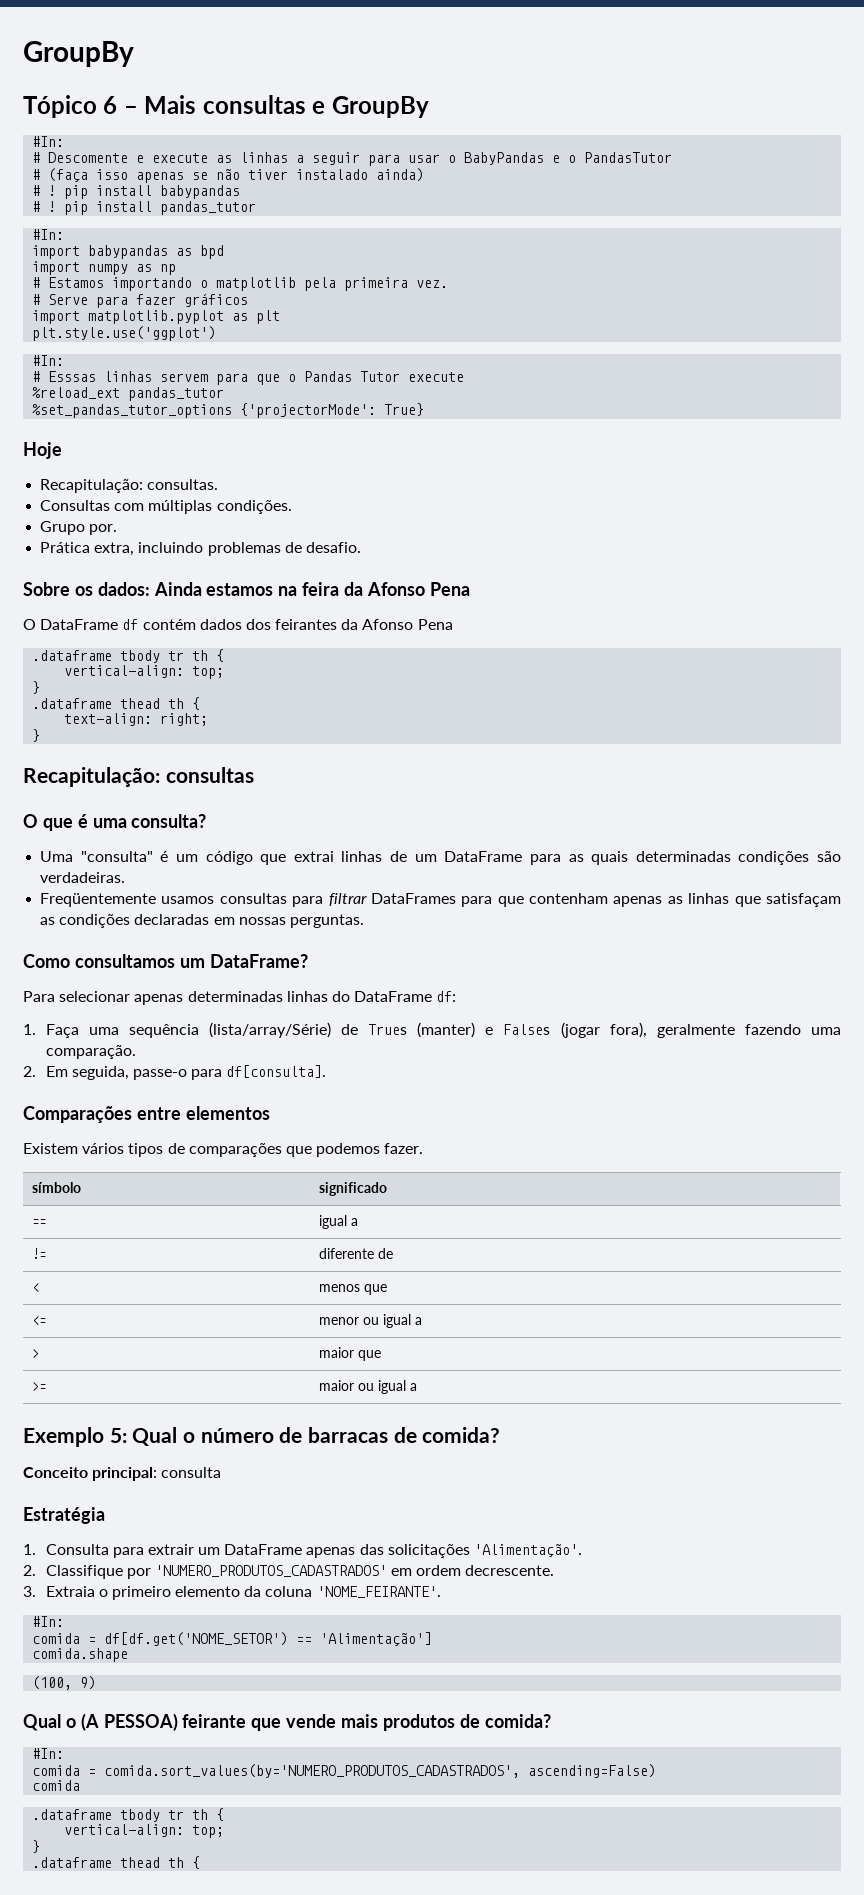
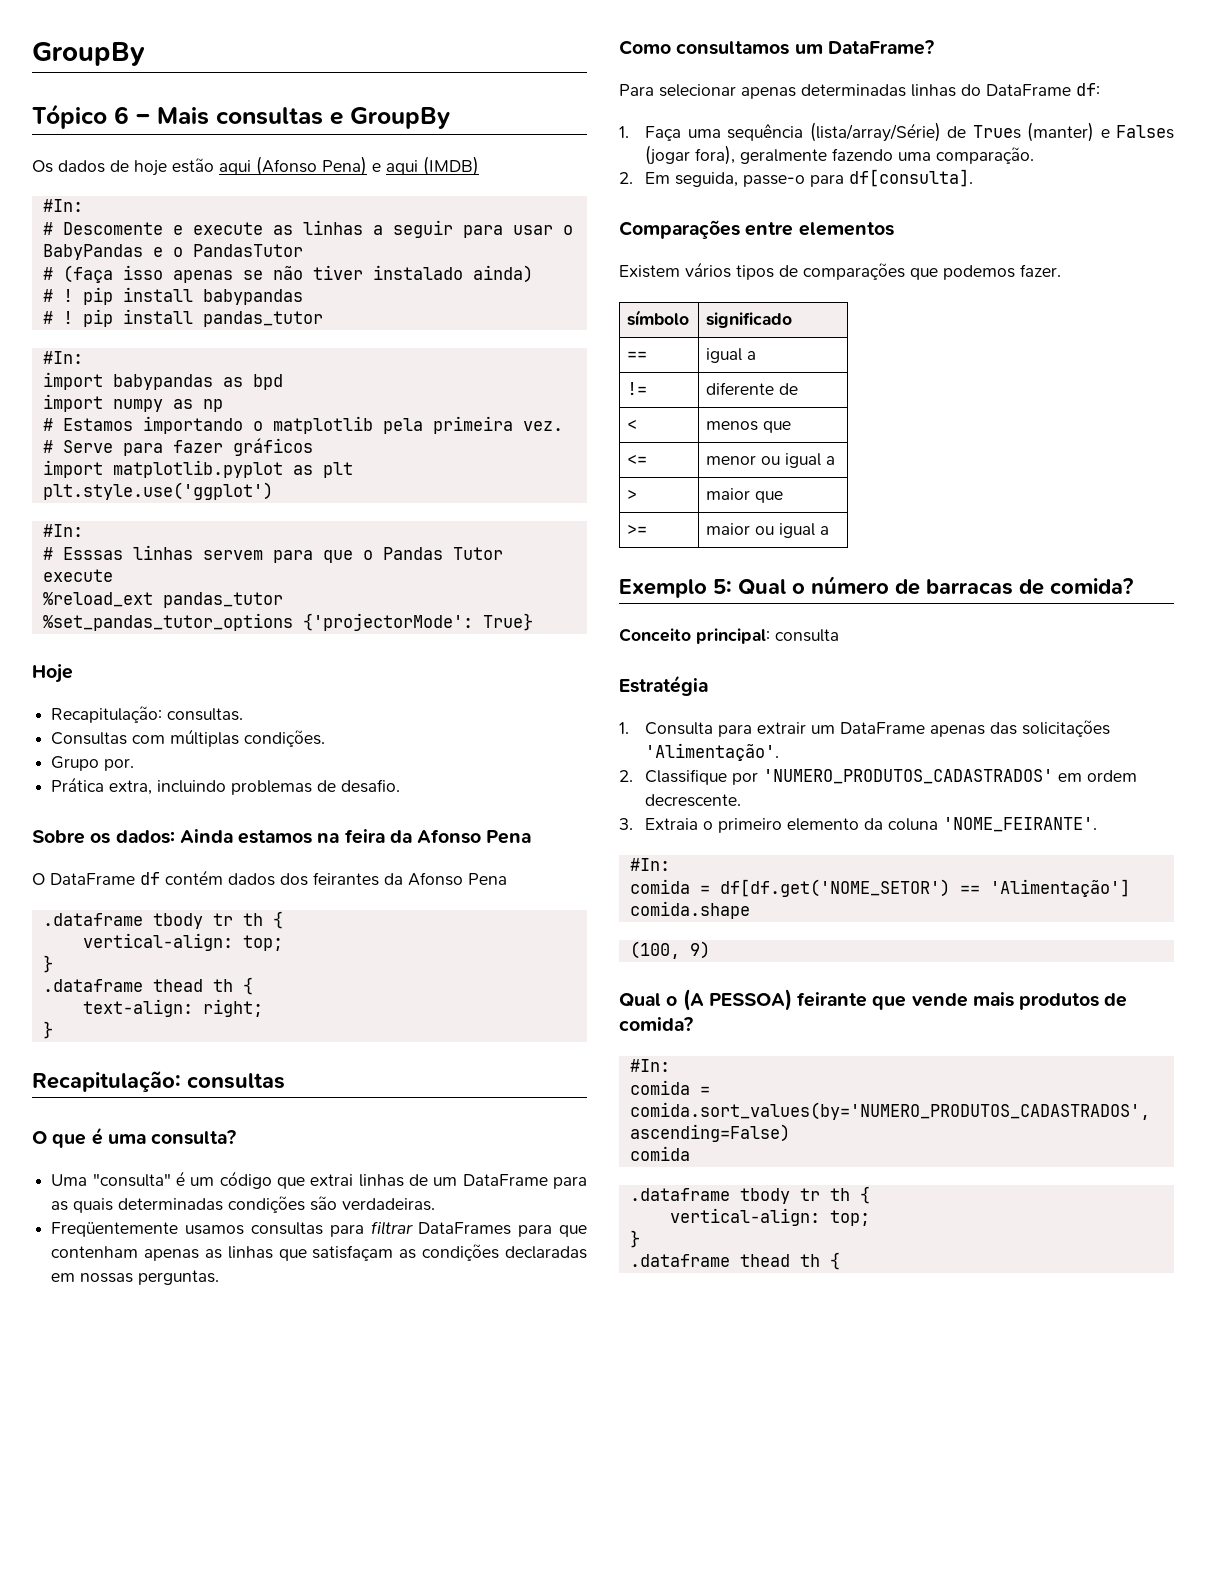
+ Os dados de hoje estão aqui (Afonso Pena) e aqui (IMDB)

